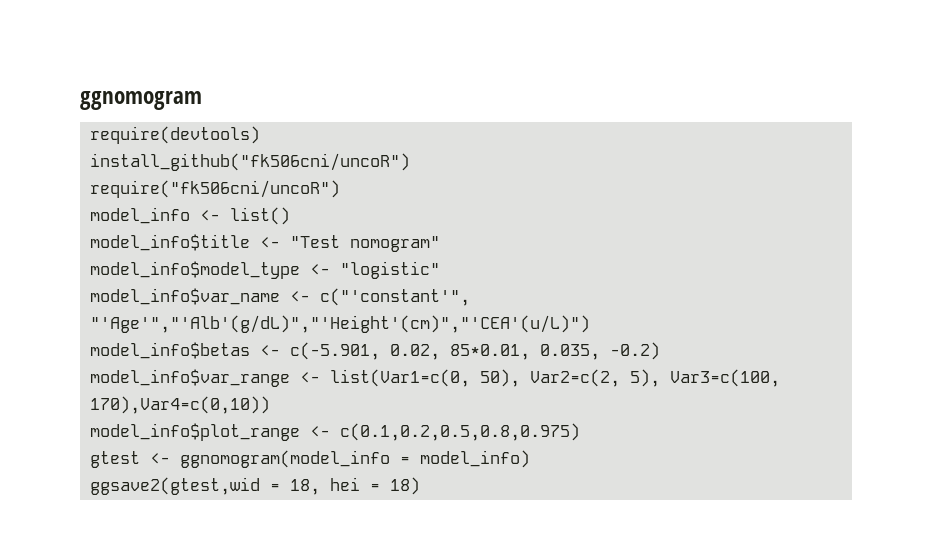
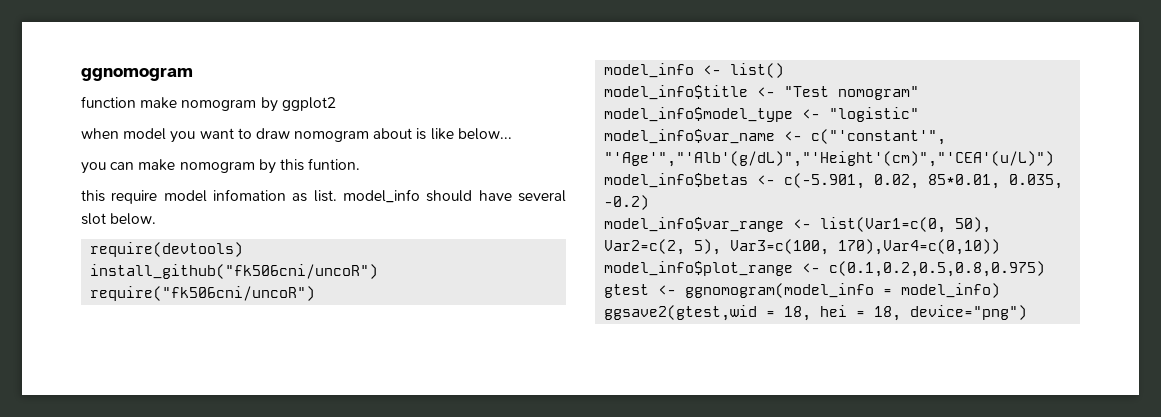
+ function make nomogram by ggplot2
+ when model you want to draw nomogram about is like below...
+ you can make nomogram by this funtion.
+ this require model infomation as list. model_info should have several slot below.
- ggsave2(gtest,wid = 18, hei = 18)
+ ggsave2(gtest,wid = 18, hei = 18, device="png")

